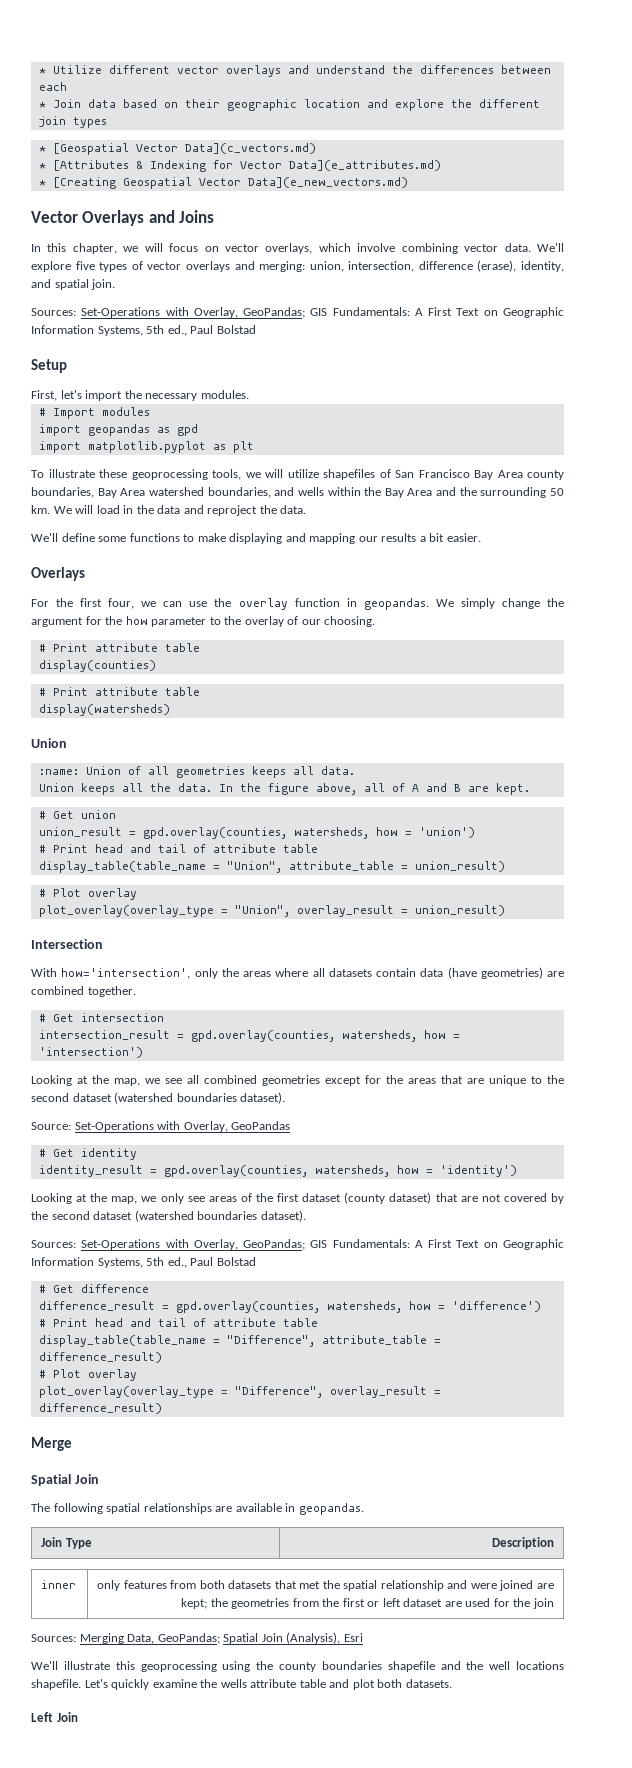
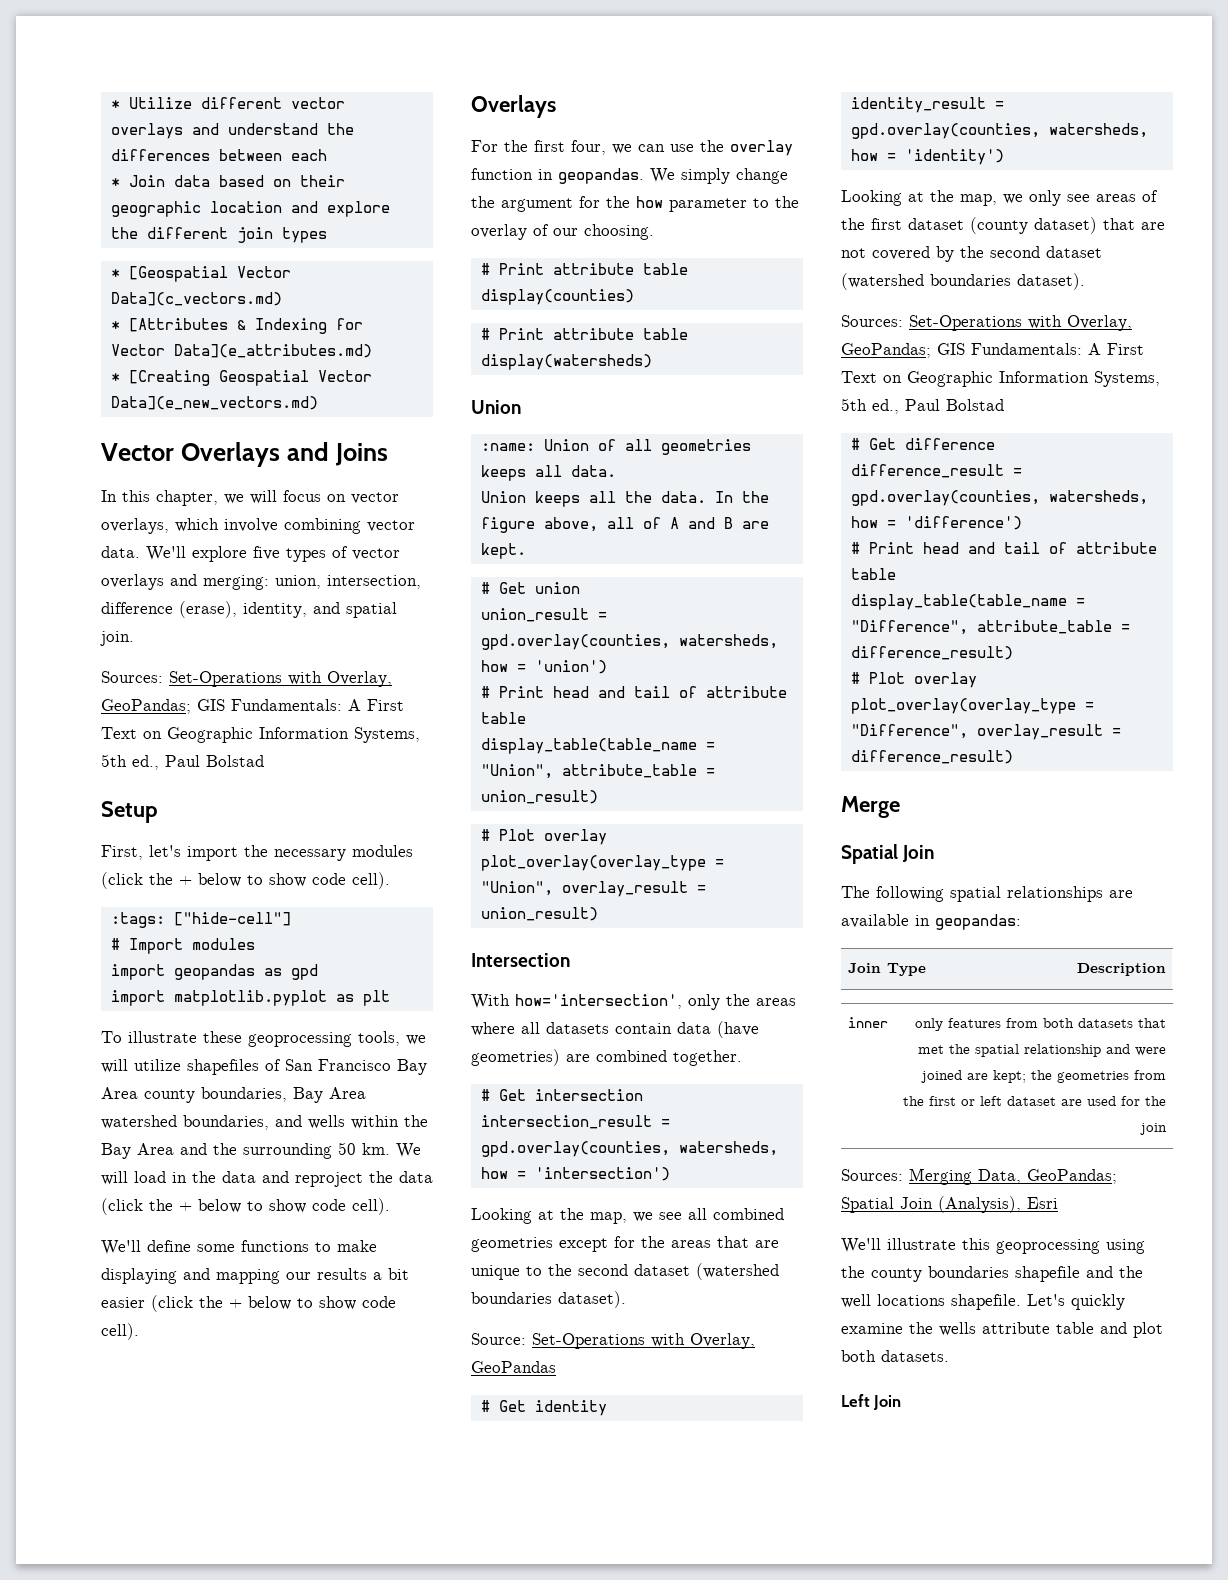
- First, let's import the necessary modules.
+ First, let's import the necessary modules (click the + below to show code cell).
+ :tags: ["hide-cell"]
- We will load in the data and reproject the data.
+ We will load in the data and reproject the data (click the + below to show code cell).
- We'll define some functions to make displaying and mapping our results a bit easier.
+ We'll define some functions to make displaying and mapping our results a bit easier (click the + below to show code cell).
- The following spatial relationships are available in geopandas.
+ The following spatial relationships are available in geopandas:

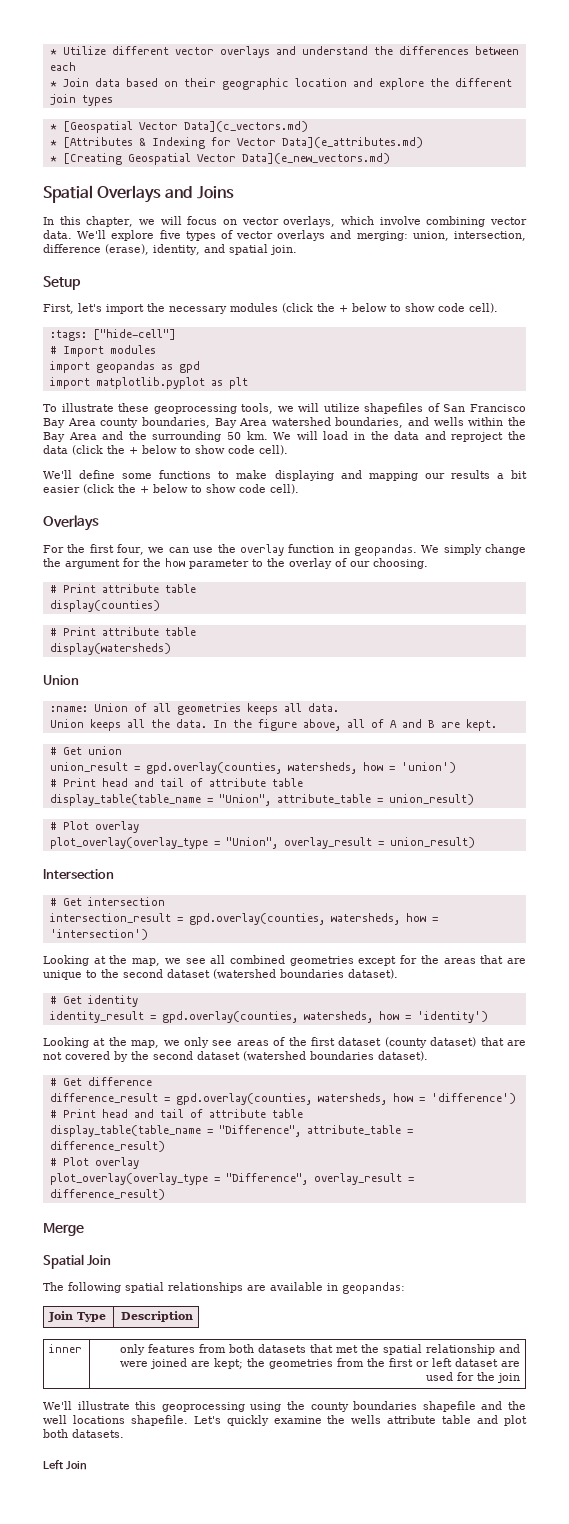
- Vector Overlays and Joins
+ Spatial Overlays and Joins
  We'll explore five types of vector overlays and merging: union, intersection, difference (erase), identity, and spatial join.
- Sources: Set-Operations with Overlay, GeoPandas; GIS Fundamentals: A First Text on Geographic Information Systems, 5th ed., Paul Bolstad
- With how='intersection', only the areas where all datasets contain data (have geometries) are combined together.
- Source: Set-Operations with Overlay, GeoPandas
  Looking at the map, we only see areas of the first dataset (county dataset) that are not covered by the second dataset (watershed boundaries dataset).
- Sources: Set-Operations with Overlay, GeoPandas; GIS Fundamentals: A First Text on Geographic Information Systems, 5th ed., Paul Bolstad
- Sources: Merging Data, GeoPandas; Spatial Join (Analysis), Esri

